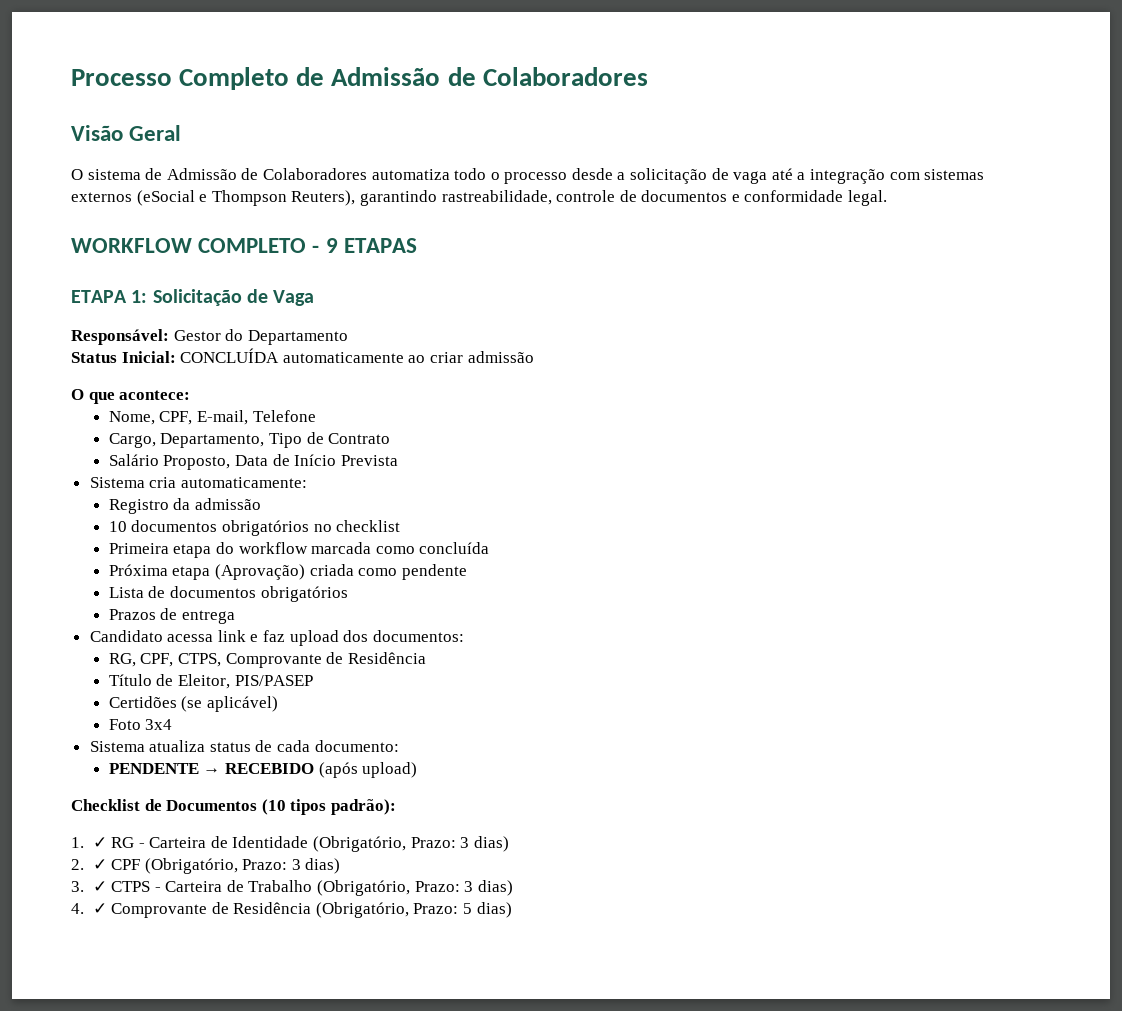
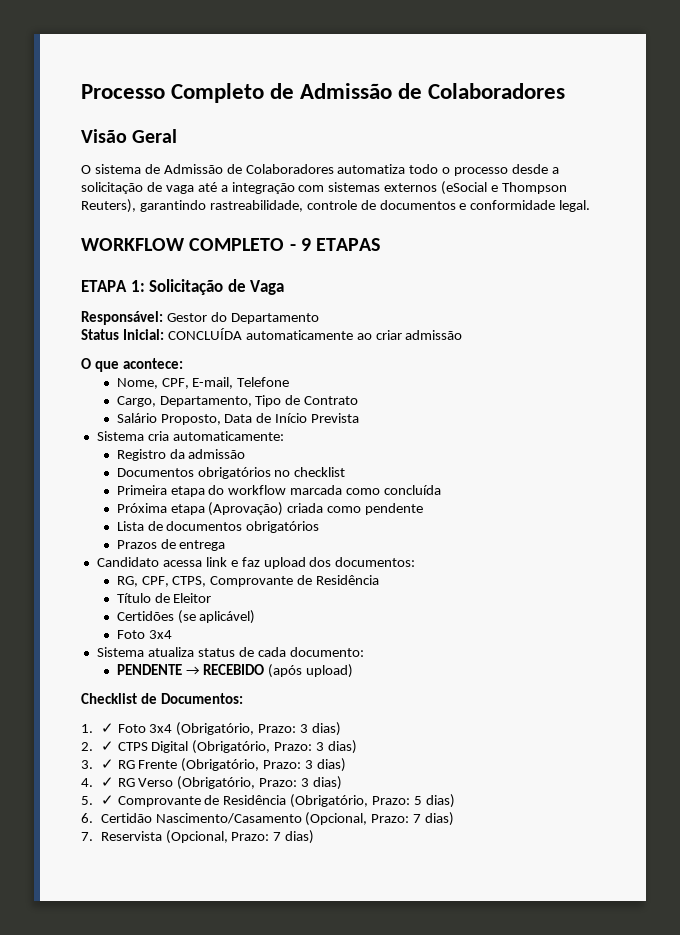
- 10 documentos obrigatórios no checklist
+ Documentos obrigatórios no checklist
- Título de Eleitor, PIS/PASEP
+ Título de Eleitor
- Checklist de Documentos (10 tipos padrão):
- 1. ✓ RG - Carteira de Identidade (Obrigatório, Prazo: 3 dias)
- 2. ✓ CPF (Obrigatório, Prazo: 3 dias)
- 3. ✓ CTPS - Carteira de Trabalho (Obrigatório, Prazo: 3 dias)
- 4. ✓ Comprovante de Residência (Obrigatório, Prazo: 5 dias)
+ Checklist de Documentos:
+ 1. ✓ Foto 3x4 (Obrigatório, Prazo: 3 dias)
+ 2. ✓ CTPS Digital (Obrigatório, Prazo: 3 dias)
+ 3. ✓ RG Frente (Obrigatório, Prazo: 3 dias)
+ 4. ✓ RG Verso (Obrigatório, Prazo: 3 dias)
+ 5. ✓ Comprovante de Residência (Obrigatório, Prazo: 5 dias)
+ 6. Certidão Nascimento/Casamento (Opcional, Prazo: 7 dias)
+ 7. Reservista (Opcional, Prazo: 7 dias)

